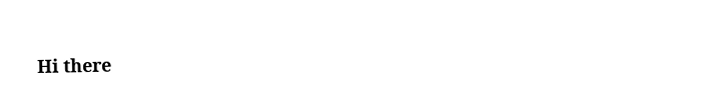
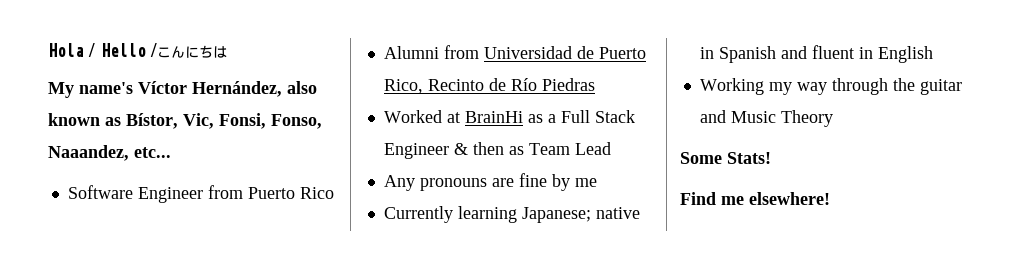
- Hi there
+ Hola / Hello /こんにちは
+ My name's Víctor Hernández, also known as Bístor, Vic, Fonsi, Fonso, Naaandez, etc...
+ Software Engineer from Puerto Rico
+ Alumni from Universidad de Puerto Rico, Recinto de Río Piedras
+ Worked at BrainHi as a Full Stack Engineer & then as Team Lead
+ Any pronouns are fine by me
+ Currently learning Japanese; native in Spanish and fluent in English
+ Working my way through the guitar and Music Theory
+ Some Stats!
+ Find me elsewhere!

